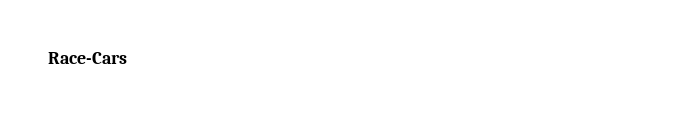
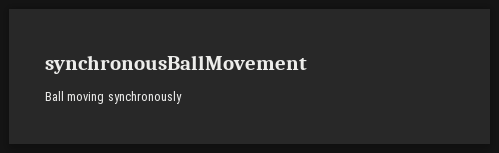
- Race-Cars
+ synchronousBallMovement
+ Ball moving synchronously

